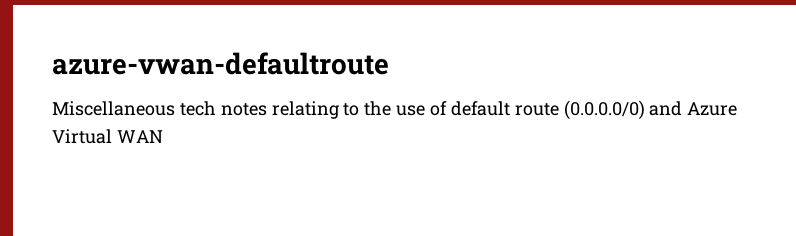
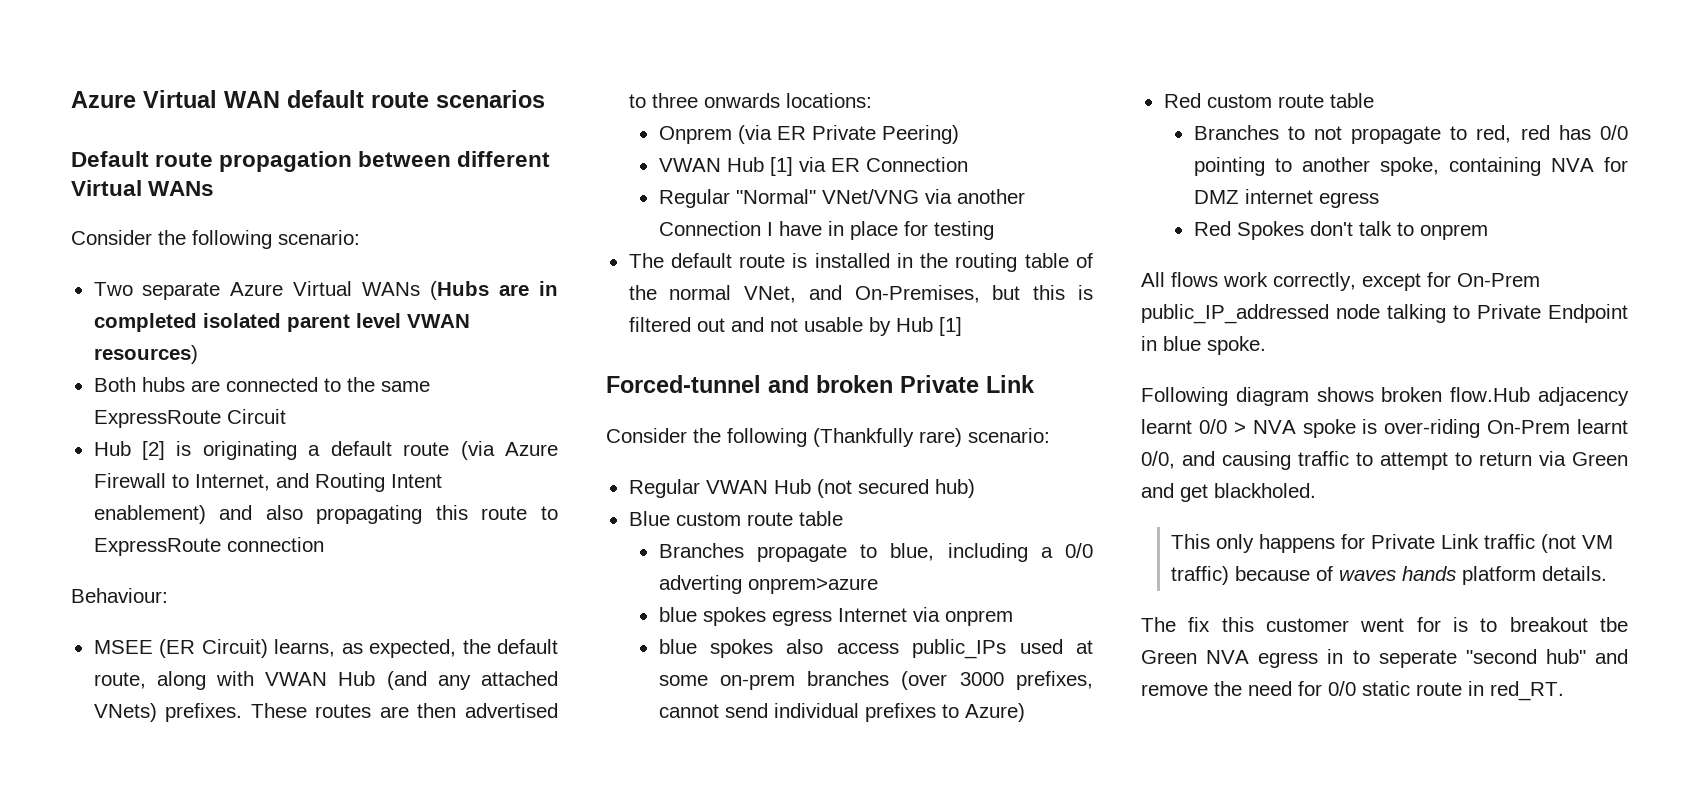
- azure-vwan-defaultroute
- Miscellaneous tech notes relating to the use of default route (0.0.0.0/0) and Azure Virtual WAN
+ Azure Virtual WAN default route scenarios
+ Default route propagation between different Virtual WANs
+ Consider the following scenario:
+ Two separate Azure Virtual WANs (Hubs are in completed isolated parent level VWAN resources)
+ Both hubs are connected to the same ExpressRoute Circuit
+ Hub [2] is originating a default route (via Azure Firewall to Internet, and Routing Intent enablement) and also propagating this route to ExpressRoute connection
+ Behaviour:
+ MSEE (ER Circuit) learns, as expected, the default route, along with VWAN Hub (and any attached VNets) prefixes. These routes are then advertised to three onwards locations:
+ Onprem (via ER Private Peering)
+ VWAN Hub [1] via ER Connection
+ Regular "Normal" VNet/VNG via another Connection I have in place for testing
+ The default route is installed in the routing table of the normal VNet, and On-Premises, but this is filtered out and not usable by Hub [1]
+ Forced-tunnel and broken Private Link
+ Consider the following (Thankfully rare) scenario:
+ Regular VWAN Hub (not secured hub)
+ Blue custom route table
+ Branches propagate to blue, including a 0/0 adverting onprem>azure
+ blue spokes egress Internet via onprem
+ blue spokes also access public_IPs used at some on-prem branches (over 3000 prefixes, cannot send individual prefixes to Azure)
+ Red custom route table
+ Branches to not propagate to red, red has 0/0 pointing to another spoke, containing NVA for DMZ internet egress
+ Red Spokes don't talk to onprem
+ All flows work correctly, except for On-Prem public_IP_addressed node talking to Private Endpoint in blue spoke.
+ Following diagram shows broken flow.Hub adjacency learnt 0/0 > NVA spoke is over-riding On-Prem learnt 0/0, and causing traffic to attempt to return via Green and get blackholed.
+ This only happens for Private Link traffic (not VM traffic) because of waves hands platform details.
+ The fix this customer went for is to breakout tbe Green NVA egress in to seperate "second hub" and remove the need for 0/0 static route in red_RT.

